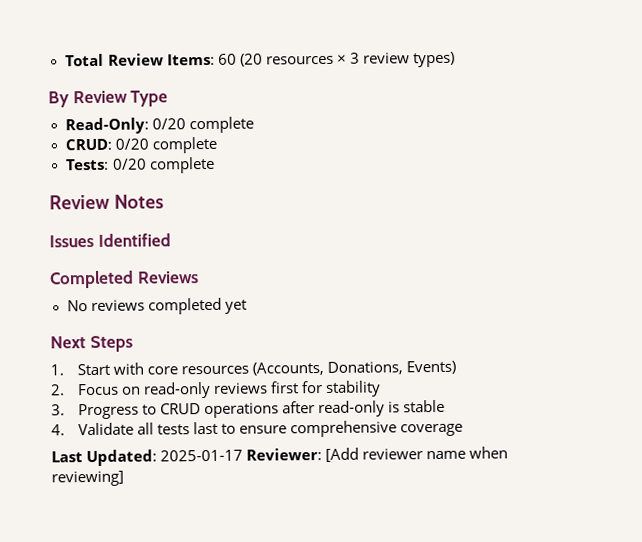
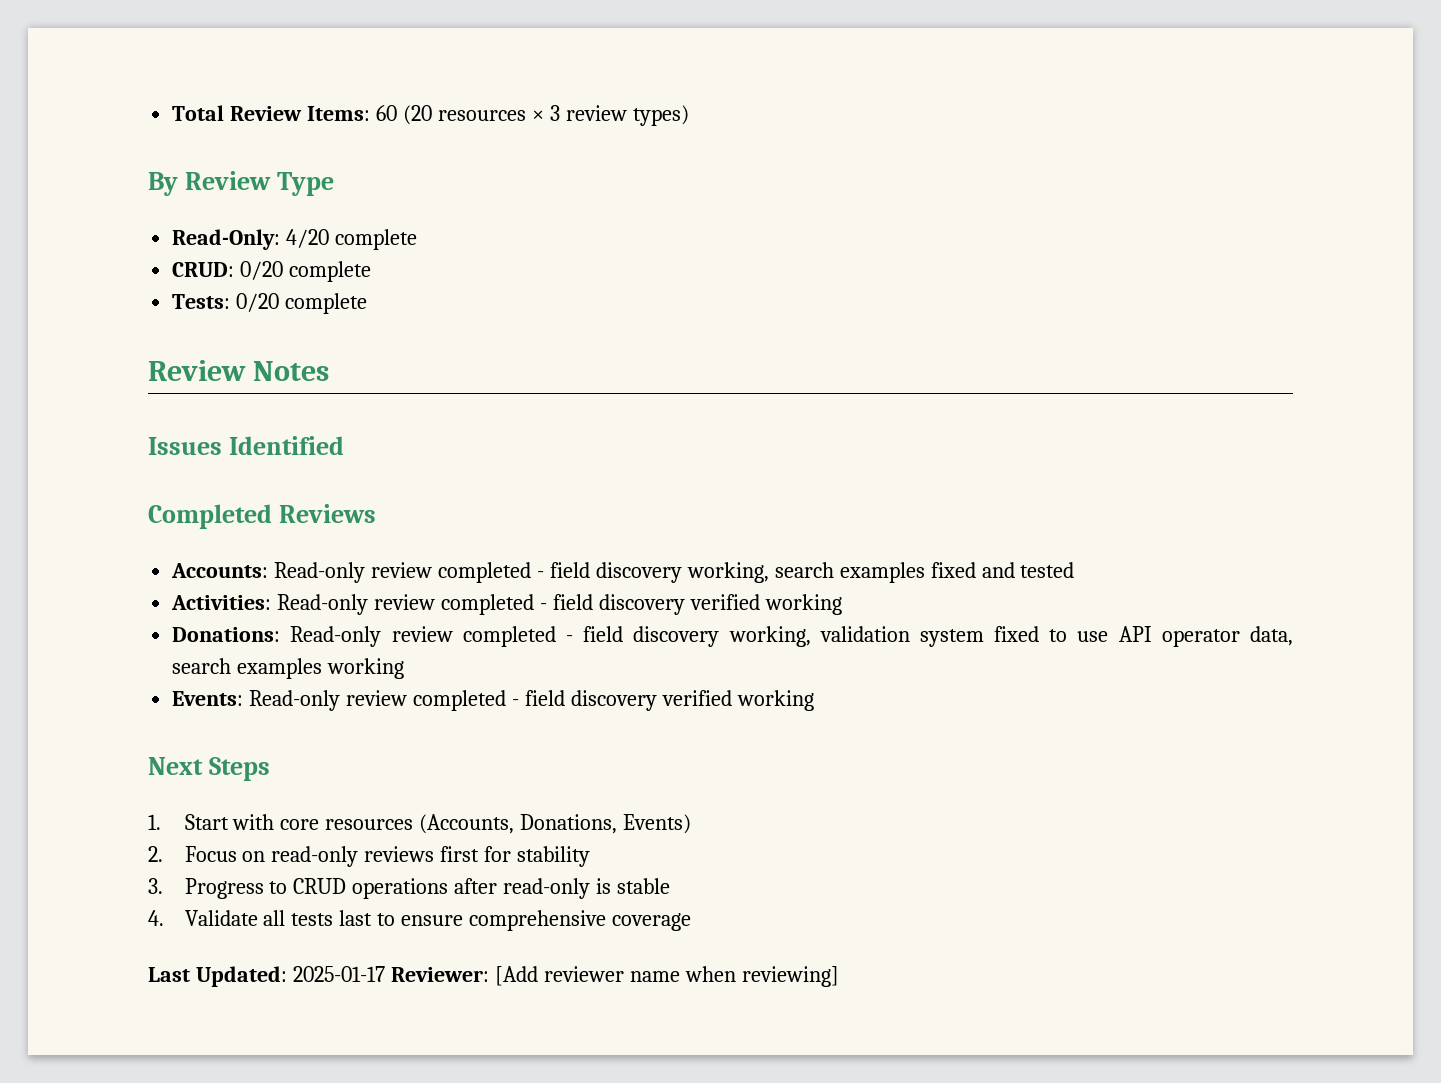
- Read-Only: 0/20 complete
+ Read-Only: 4/20 complete
- No reviews completed yet
+ Accounts: Read-only review completed - field discovery working, search examples fixed and tested
+ Activities: Read-only review completed - field discovery verified working
+ Donations: Read-only review completed - field discovery working, validation system fixed to use API operator data, search examples working
+ Events: Read-only review completed - field discovery verified working

